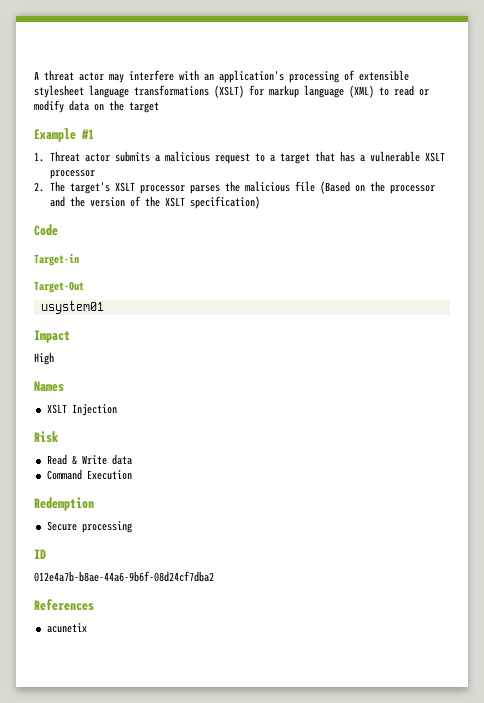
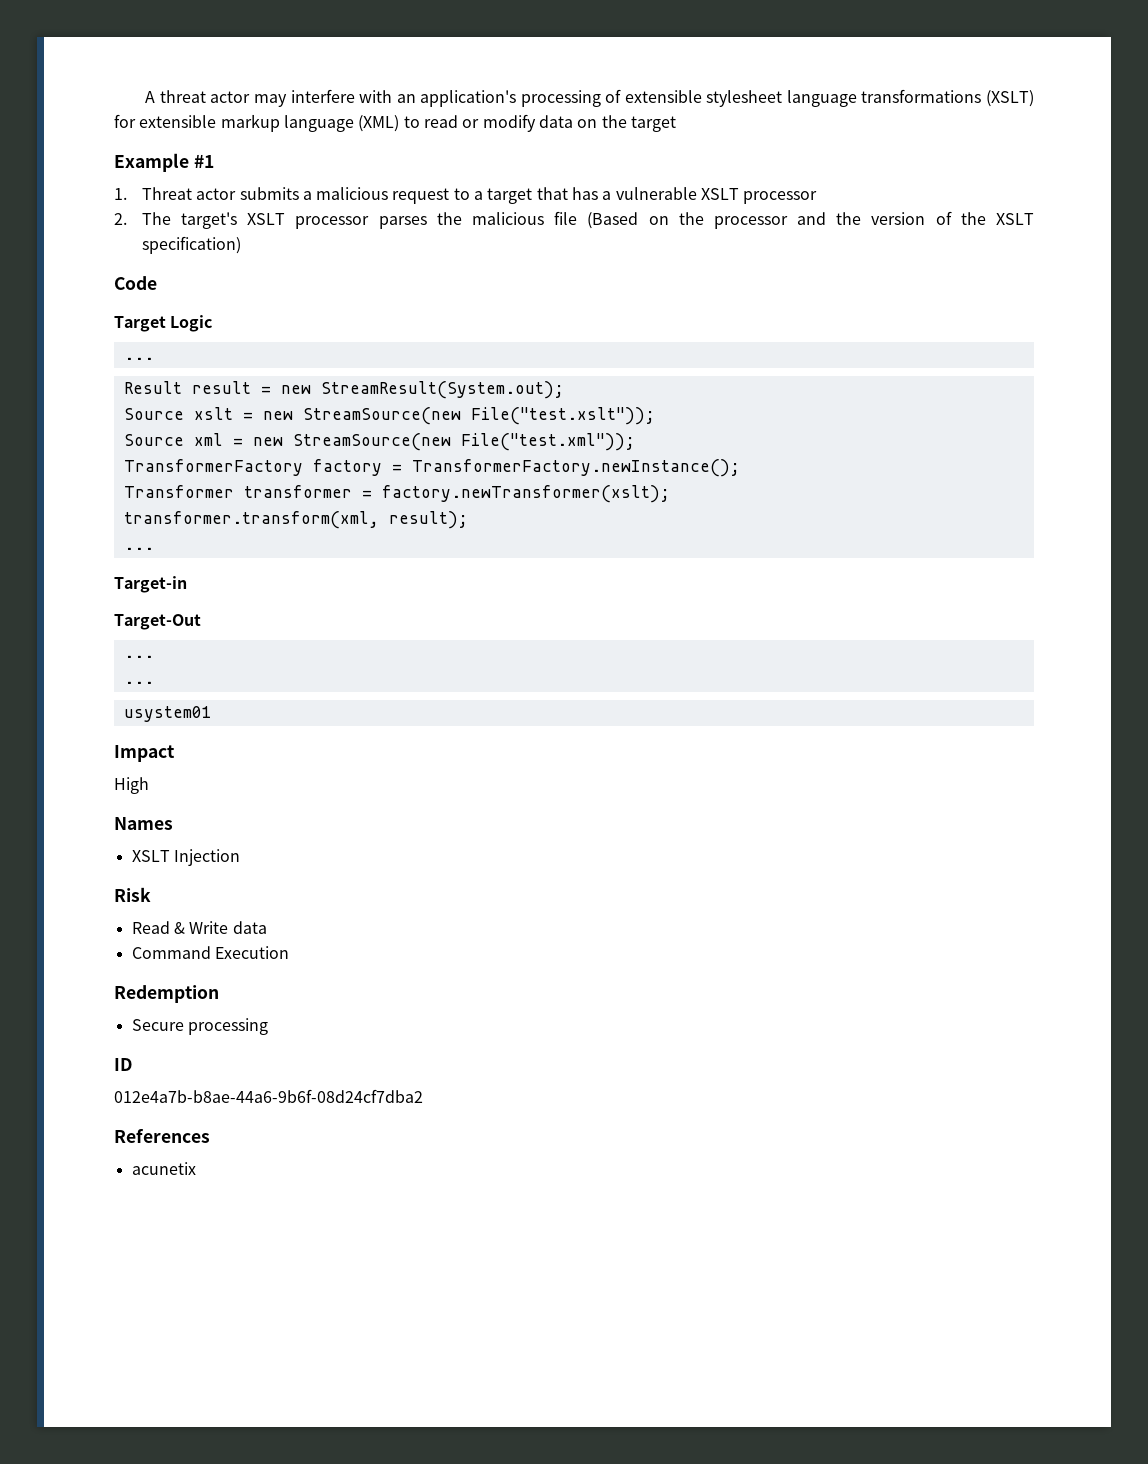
- A threat actor may interfere with an application's processing of extensible stylesheet language transformations (XSLT) for markup language (XML) to read or modify data on the target
+ A threat actor may interfere with an application's processing of extensible stylesheet language transformations (XSLT) for extensible markup language (XML) to read or modify data on the target
+ Target Logic
+ ...
+ Result result = new StreamResult(System.out);
+ Source xslt = new StreamSource(new File("test.xslt"));
+ Source xml = new StreamSource(new File("test.xml"));
+ TransformerFactory factory = TransformerFactory.newInstance();
+ Transformer transformer = factory.newTransformer(xslt);
+ transformer.transform(xml, result);
+ ...
  Target-Out
+ ...
+ ...

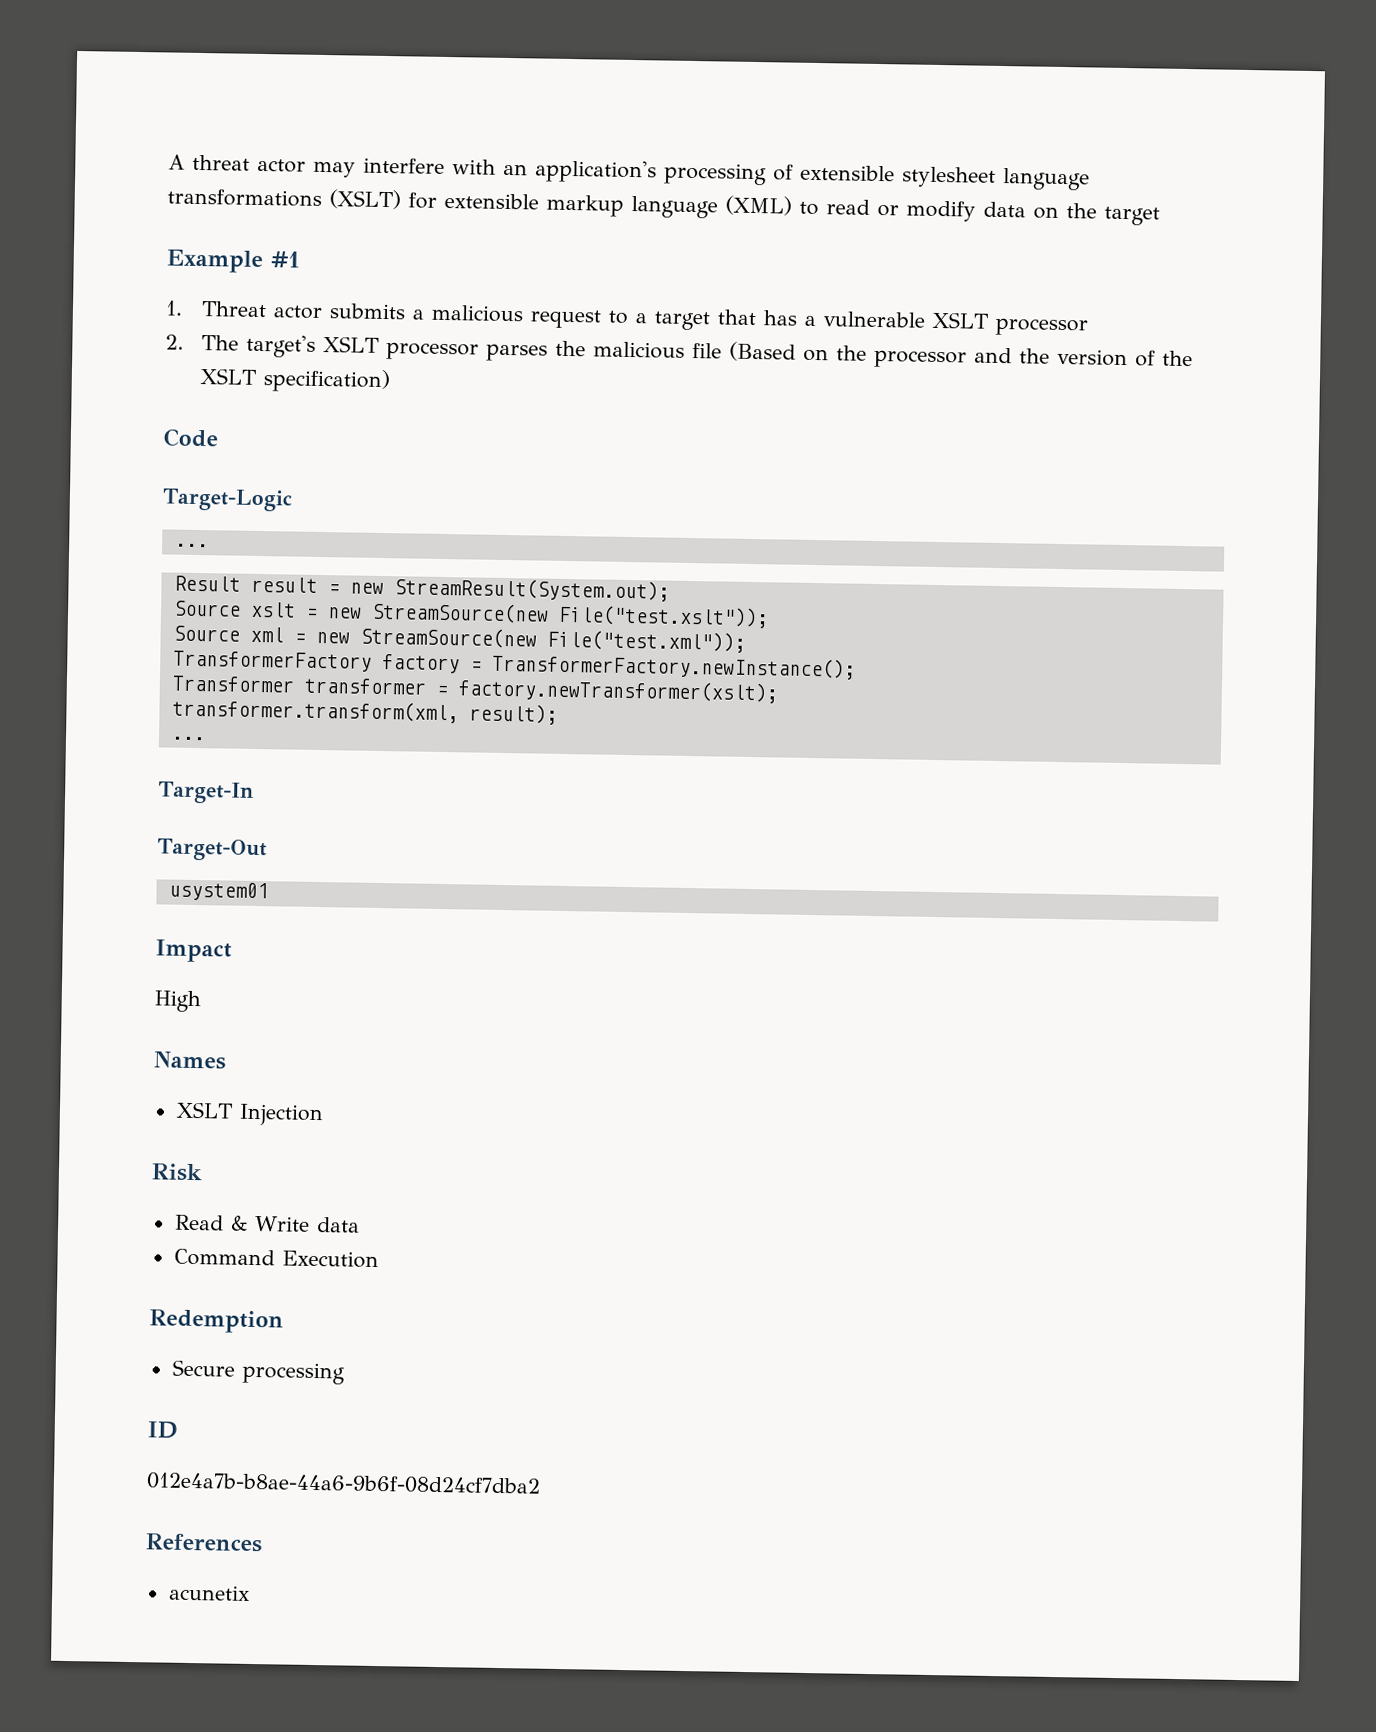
- Target Logic
+ Target-Logic
- Target-in
+ Target-In
  Target-Out
- ...
- ...

